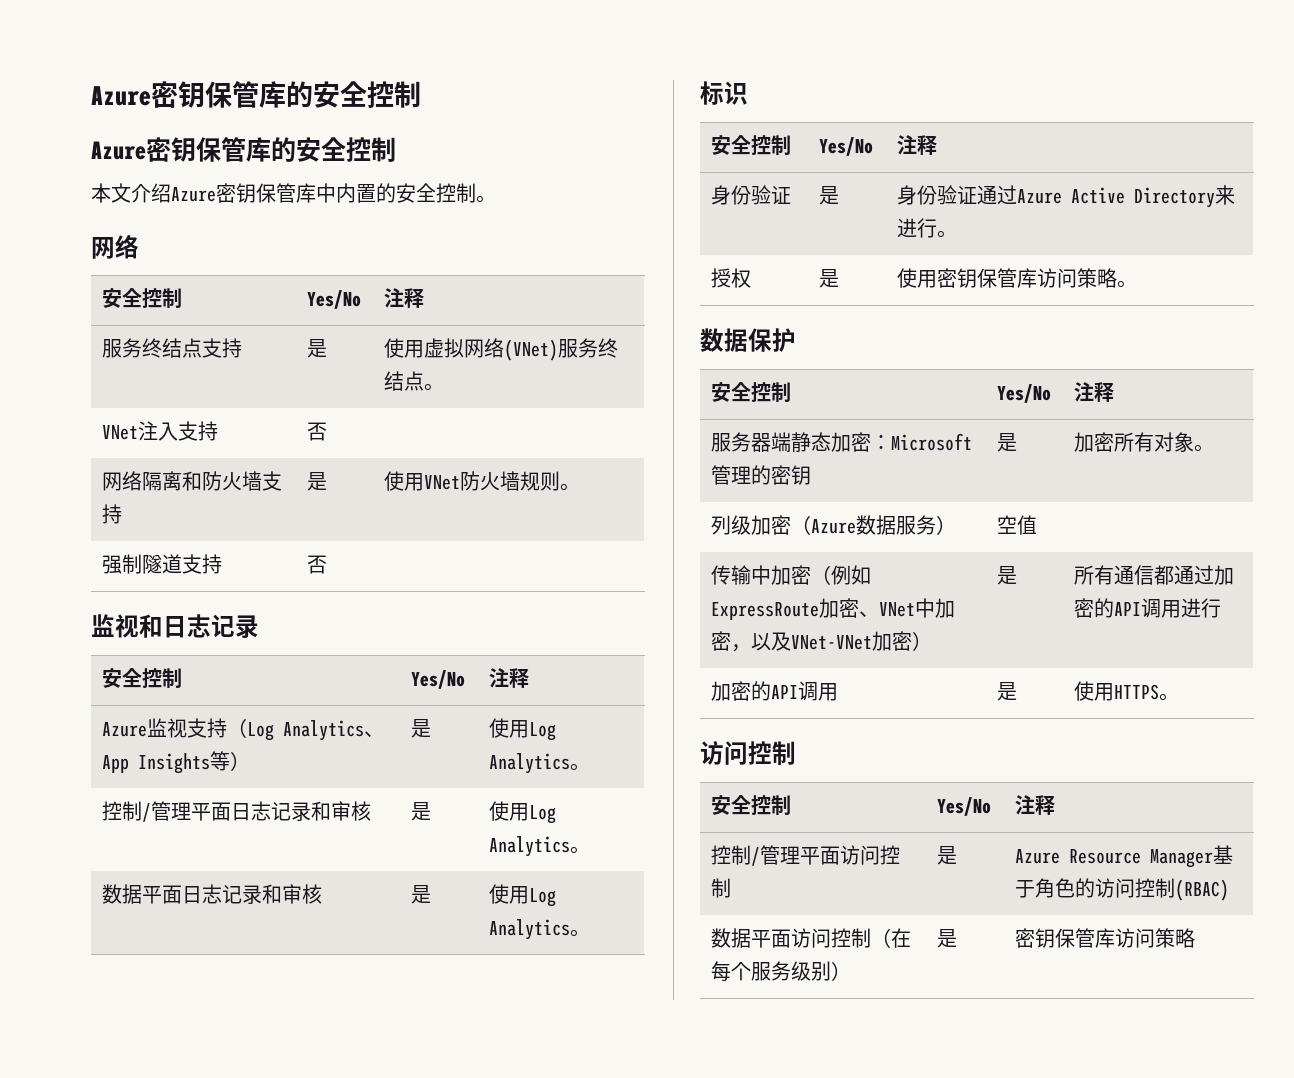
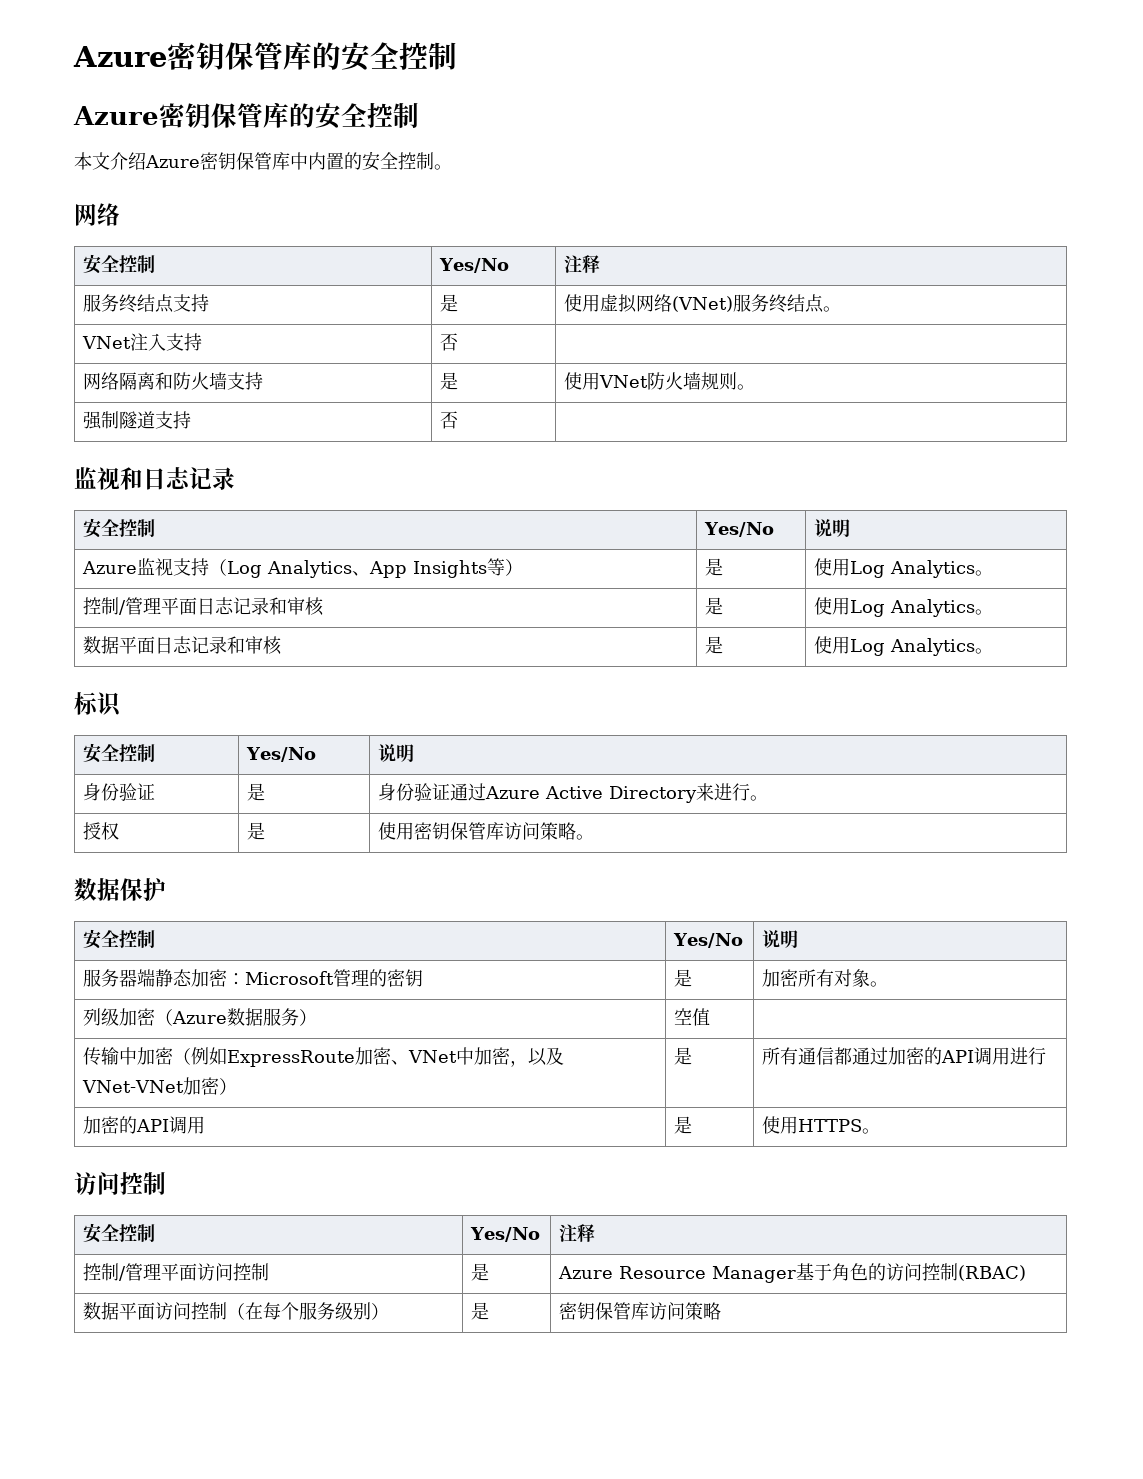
  监视和日志记录
- 安全控制 | Yes/No | 注释
+ 安全控制 | Yes/No | 说明
  标识
- 安全控制 | Yes/No | 注释
+ 安全控制 | Yes/No | 说明
  数据保护
- 安全控制 | Yes/No | 注释
+ 安全控制 | Yes/No | 说明

